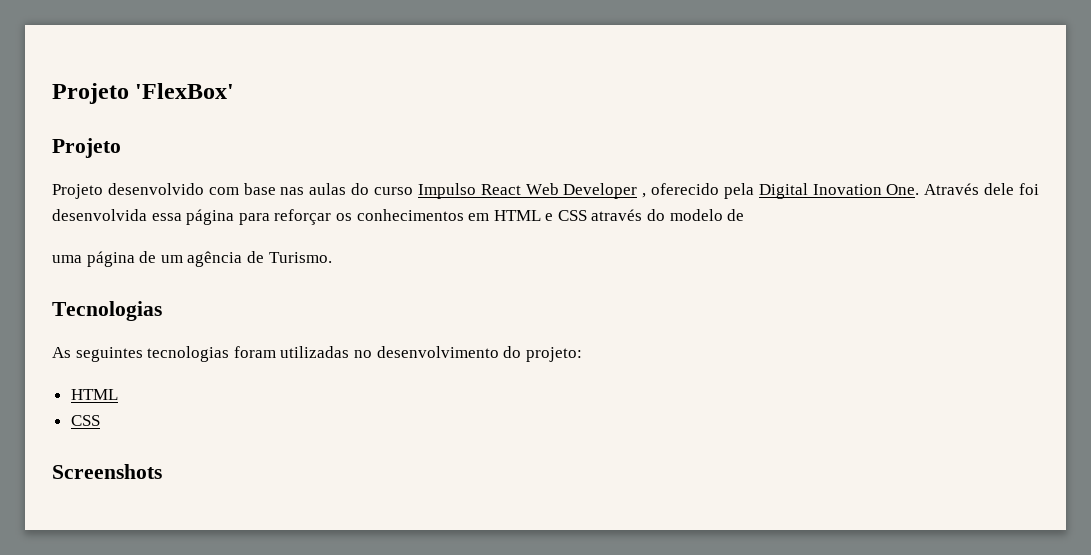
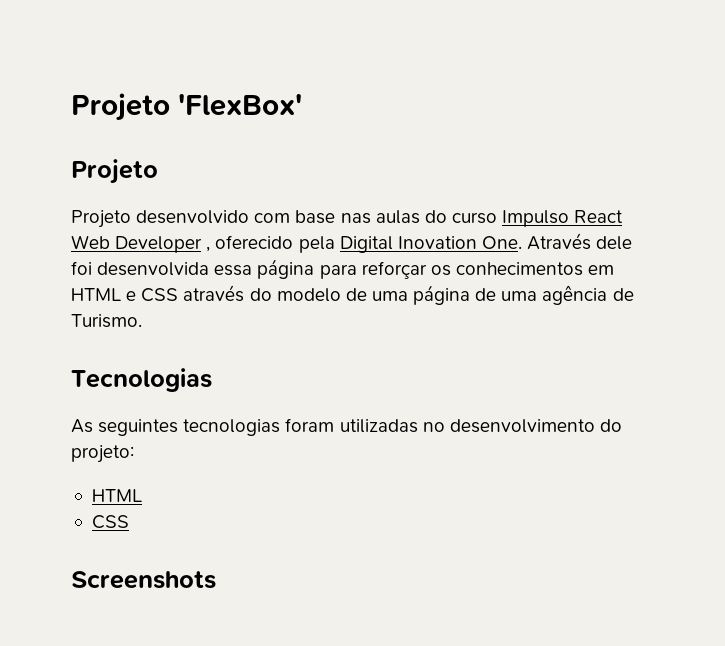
- Projeto desenvolvido com base nas aulas do curso Impulso React Web Developer , oferecido pela Digital Inovation One. Através dele foi desenvolvida essa página para reforçar os conhecimentos em HTML e CSS através do modelo de
- uma página de um agência de Turismo.
+ Projeto desenvolvido com base nas aulas do curso Impulso React Web Developer , oferecido pela Digital Inovation One. Através dele foi desenvolvida essa página para reforçar os conhecimentos em HTML e CSS através do modelo de uma página de uma agência de Turismo.

